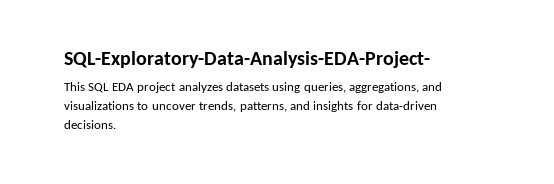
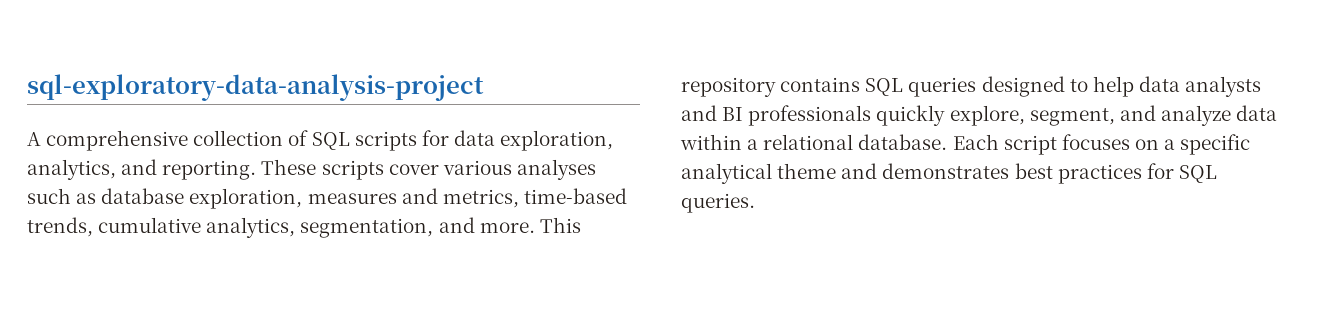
- SQL-Exploratory-Data-Analysis-EDA-Project-
- This SQL EDA project analyzes datasets using queries, aggregations, and visualizations to uncover trends, patterns, and insights for data-driven decisions.
+ sql-exploratory-data-analysis-project
+ A comprehensive collection of SQL scripts for data exploration, analytics, and reporting. These scripts cover various analyses such as database exploration, measures and metrics, time-based trends, cumulative analytics, segmentation, and more. This repository contains SQL queries designed to help data analysts and BI professionals quickly explore, segment, and analyze data within a relational database. Each script focuses on a specific analytical theme and demonstrates best practices for SQL queries.

